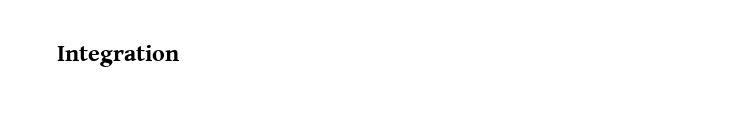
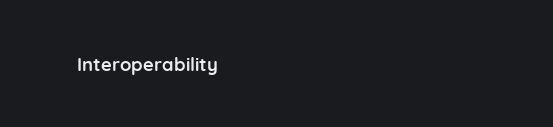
- Integration
+ Interoperability

